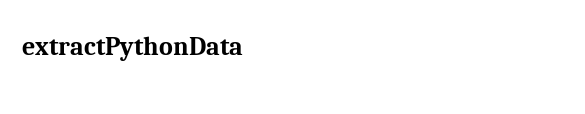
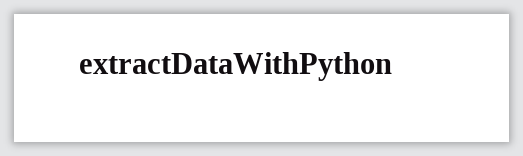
- extractPythonData
+ extractDataWithPython

